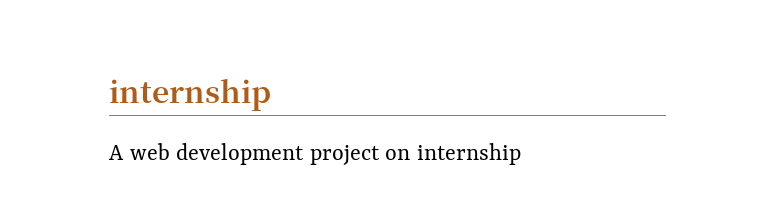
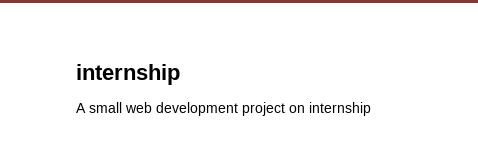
- A web development project on internship
+ A small web development project on internship

